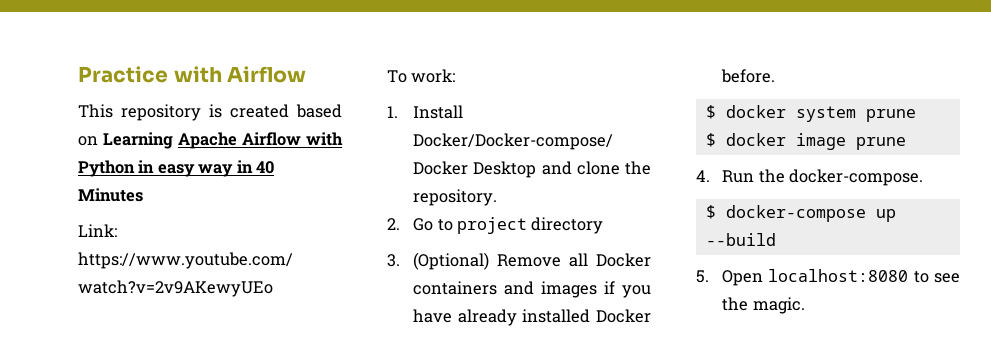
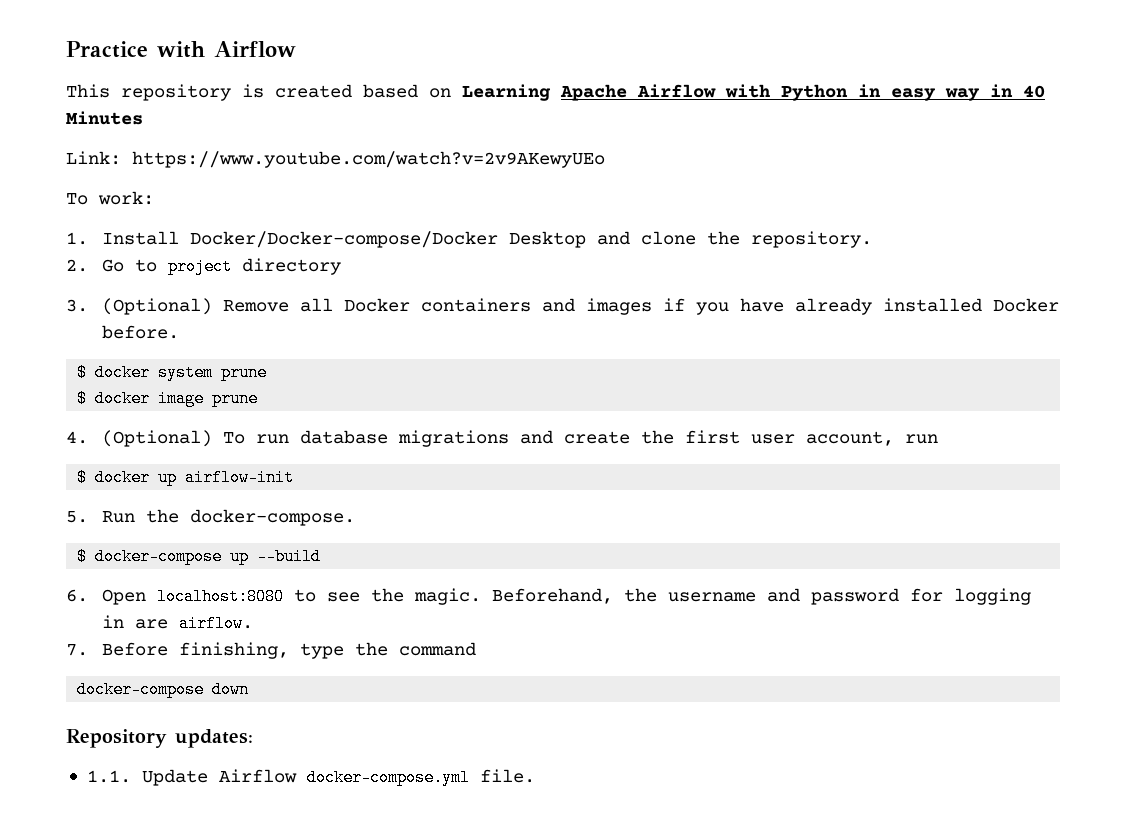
- 4. Run the docker-compose.
+ 4. (Optional) To run database migrations and create the first user account, run
+ $ docker up airflow-init
+ 5. Run the docker-compose.
- 5. Open localhost:8080 to see the magic.
+ 6. Open localhost:8080 to see the magic.
+ Beforehand, the username and password for logging in are airflow.
+ 7. Before finishing, type the command
+ docker-compose down
+ Repository updates:
+ 1.1. Update Airflow docker-compose.yml file.

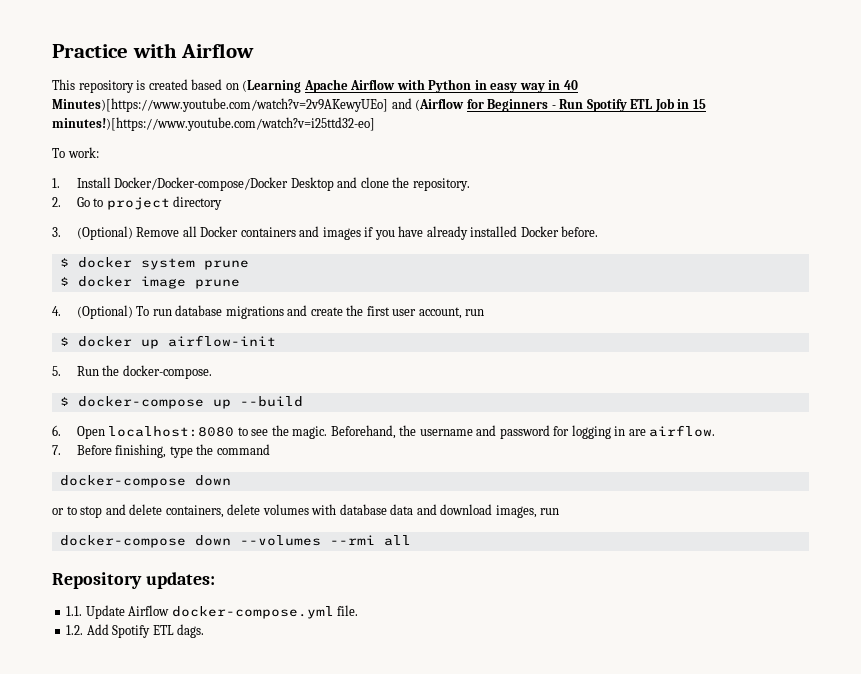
- This repository is created based on Learning Apache Airflow with Python in easy way in 40 Minutes
- Link: https://www.youtube.com/watch?v=2v9AKewyUEo
+ This repository is created based on (Learning Apache Airflow with Python in easy way in 40 Minutes)[https://www.youtube.com/watch?v=2v9AKewyUEo] and (Airflow for Beginners - Run Spotify ETL Job in 15 minutes!)[https://www.youtube.com/watch?v=i25ttd32-eo]
+ or to stop and delete containers, delete volumes with database data and download images, run
+ docker-compose down --volumes --rmi all
+ 1.2. Add Spotify ETL dags.

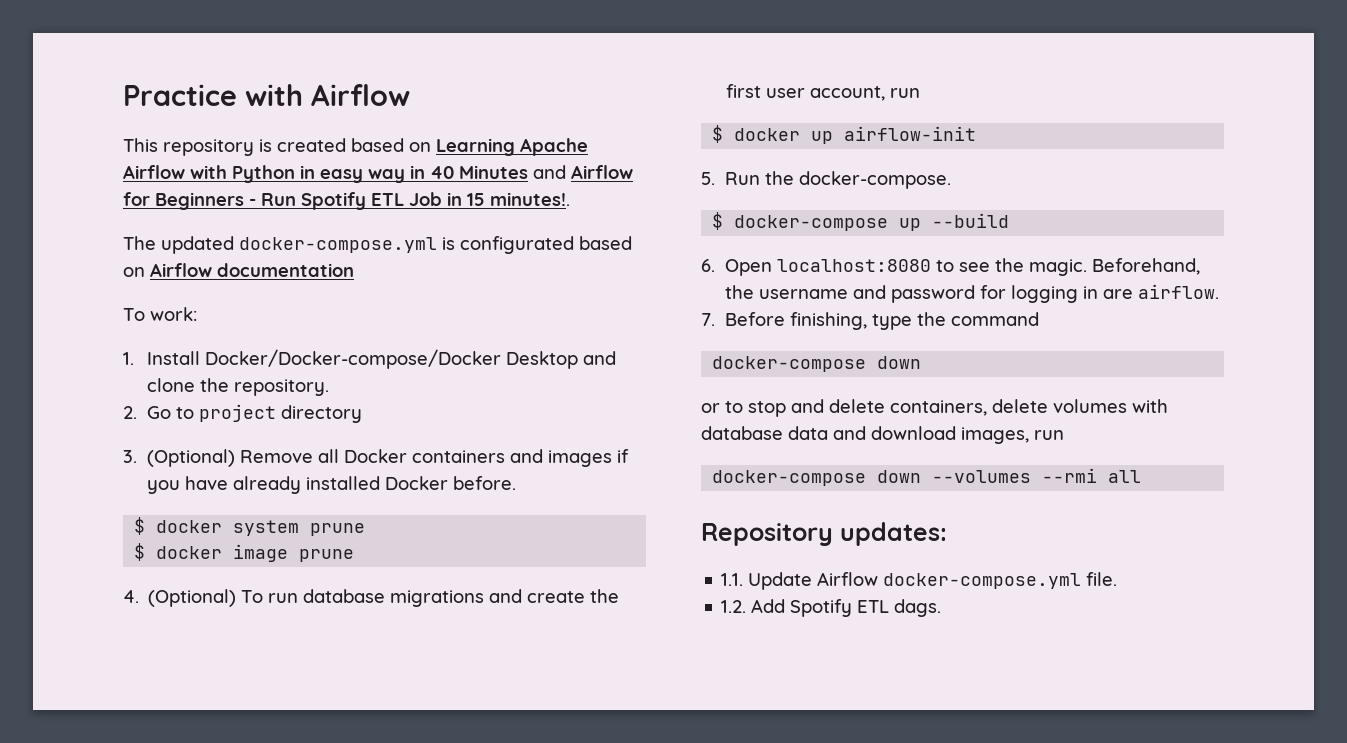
- This repository is created based on (Learning Apache Airflow with Python in easy way in 40 Minutes)[https://www.youtube.com/watch?v=2v9AKewyUEo] and (Airflow for Beginners - Run Spotify ETL Job in 15 minutes!)[https://www.youtube.com/watch?v=i25ttd32-eo]
+ This repository is created based on Learning Apache Airflow with Python in easy way in 40 Minutes and Airflow for Beginners - Run Spotify ETL Job in 15 minutes!.
+ The updated docker-compose.yml is configurated based on Airflow documentation

